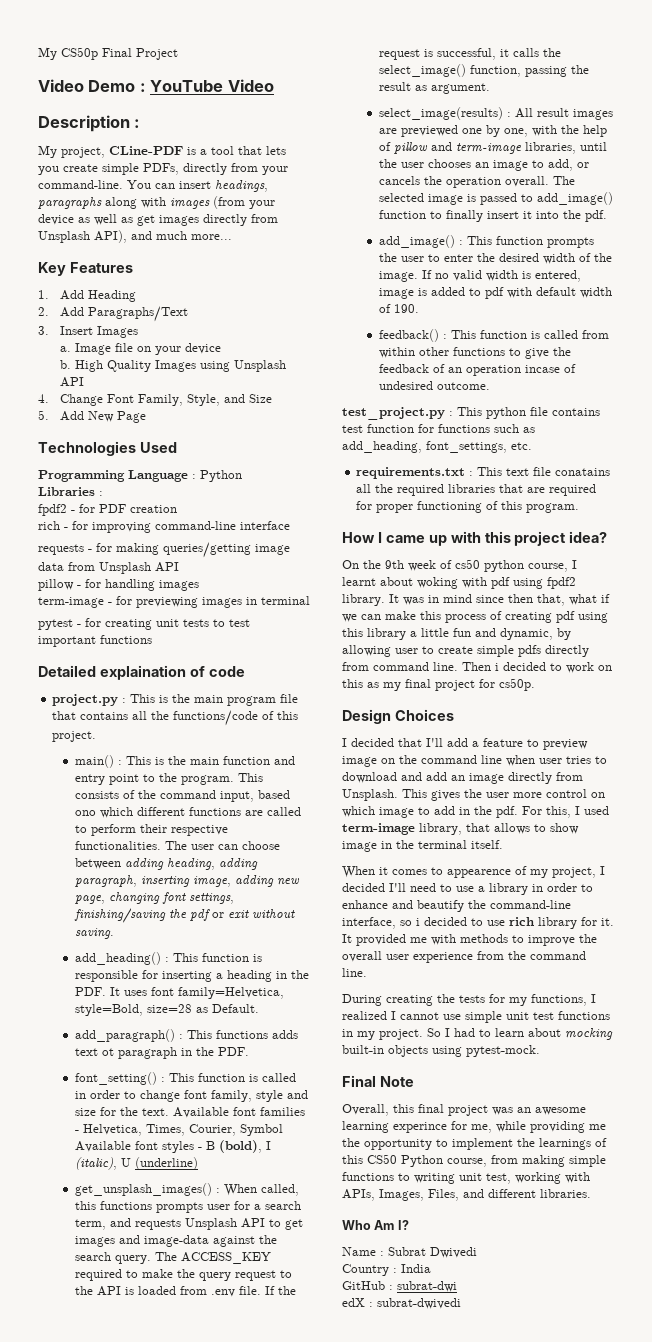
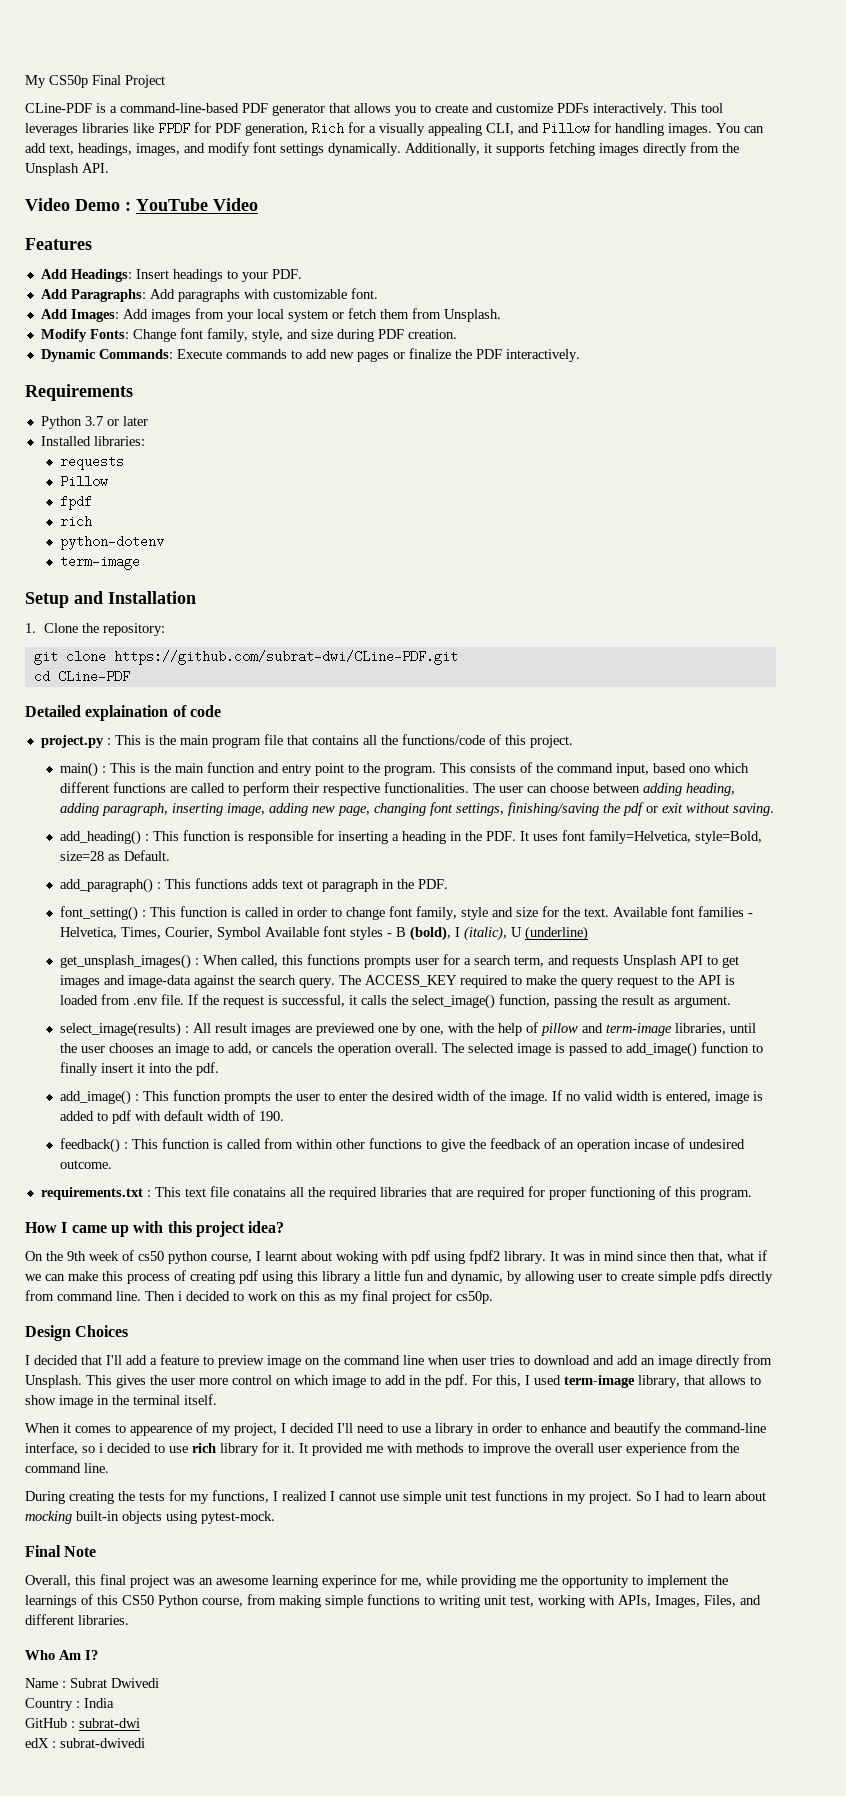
+ CLine-PDF is a command-line-based PDF generator that allows you to create and customize PDFs interactively. This tool leverages libraries like FPDF for PDF generation, Rich for a visually appealing CLI, and Pillow for handling images. You can add text, headings, images, and modify font settings dynamically. Additionally, it supports fetching images directly from the Unsplash API.
- Description :
- My project, CLine-PDF is a tool that lets you create simple PDFs, directly from your command-line. You can insert headings, paragraphs along with images (from your device as well as get images directly from Unsplash API), and much more...
- Key Features
- 1. Add Heading
- 2. Add Paragraphs/Text
- 3. Insert Images
- a. Image file on your device
- b. High Quality Images using Unsplash API
- 4. Change Font Family, Style, and Size
- 5. Add New Page
- Technologies Used
- Programming Language : Python
- Libraries :
- fpdf2 - for PDF creation
- rich - for improving command-line interface
- requests - for making queries/getting image data from Unsplash API
- pillow - for handling images
- term-image - for previewing images in terminal
- pytest - for creating unit tests to test important functions
+ Features
+ Add Headings: Insert headings to your PDF.
+ Add Paragraphs: Add paragraphs with customizable font.
+ Add Images: Add images from your local system or fetch them from Unsplash.
+ Modify Fonts: Change font family, style, and size during PDF creation.
+ Dynamic Commands: Execute commands to add new pages or finalize the PDF interactively.
+ Requirements
+ Python 3.7 or later
+ Installed libraries:
+ requests
+ Pillow
+ fpdf
+ rich
+ python-dotenv
+ term-image
+ Setup and Installation
+ 1. Clone the repository:
+ git clone https://github.com/subrat-dwi/CLine-PDF.git
+ cd CLine-PDF
- test_project.py : This python file contains test function for functions such as add_heading, font_settings, etc.

